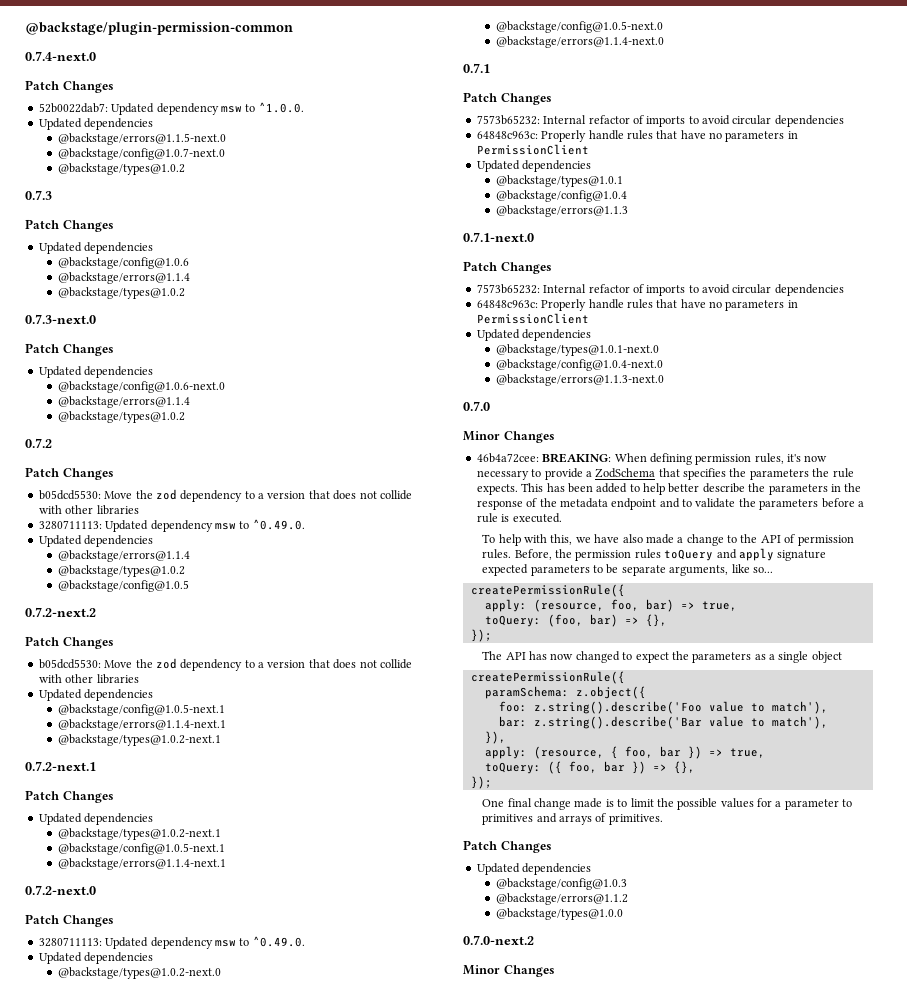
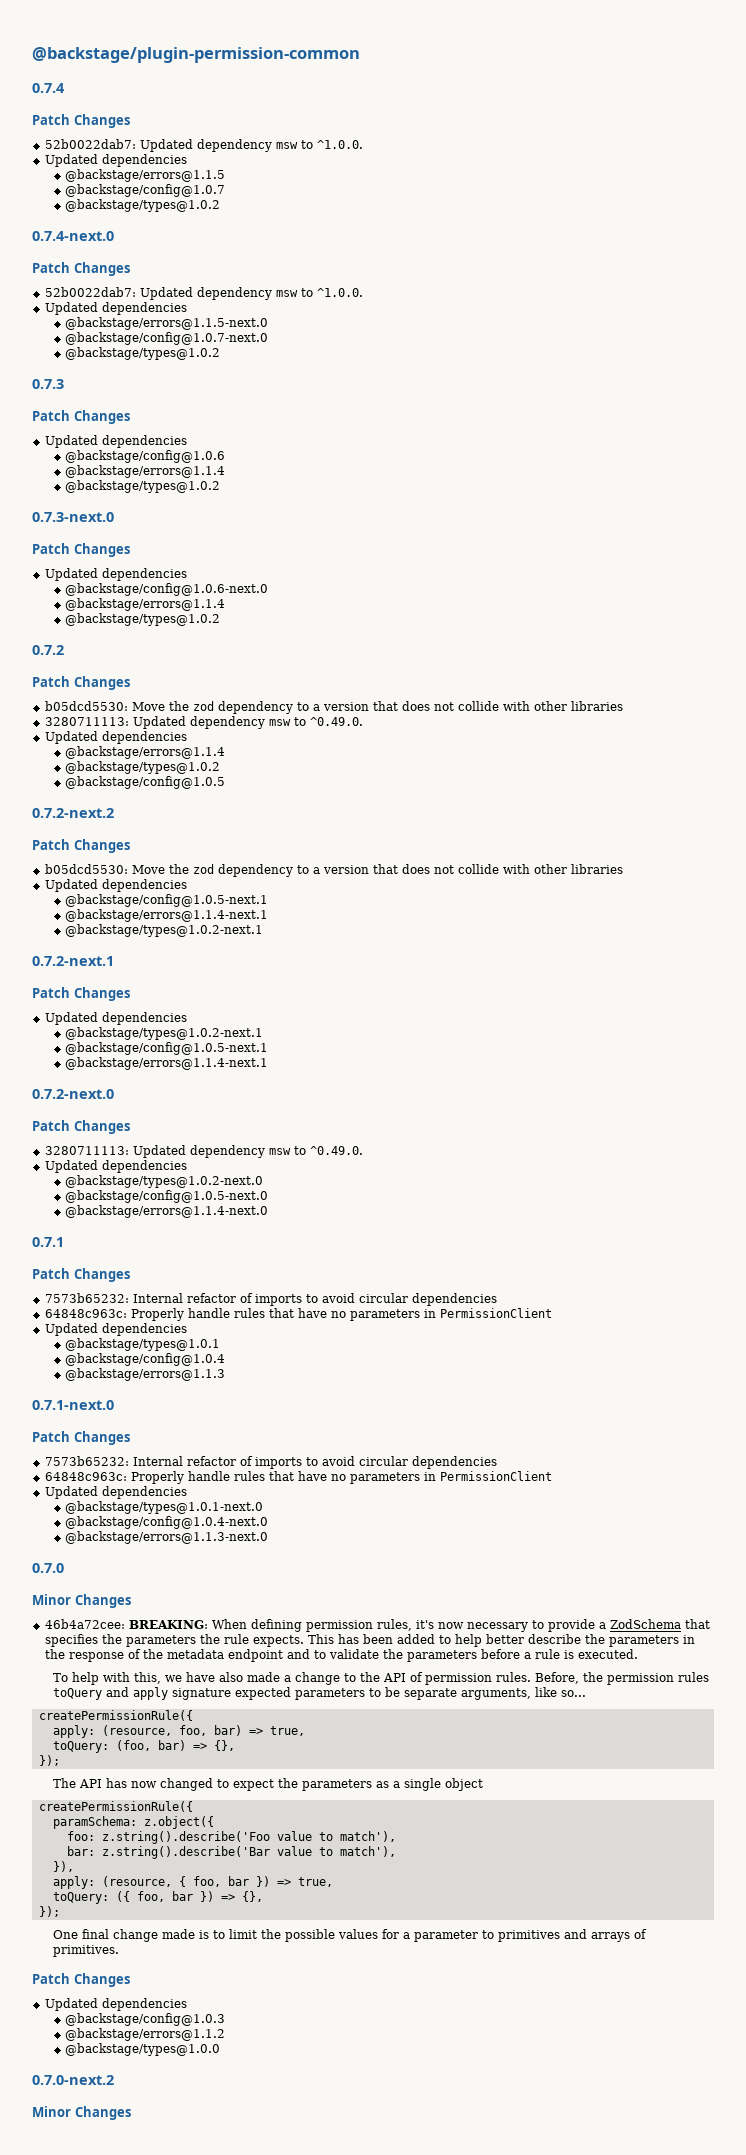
+ 0.7.4
+ Patch Changes
+ 52b0022dab7: Updated dependency msw to ^1.0.0.
+ Updated dependencies
+ @backstage/errors@1.1.5
+ @backstage/config@1.0.7
+ @backstage/types@1.0.2

